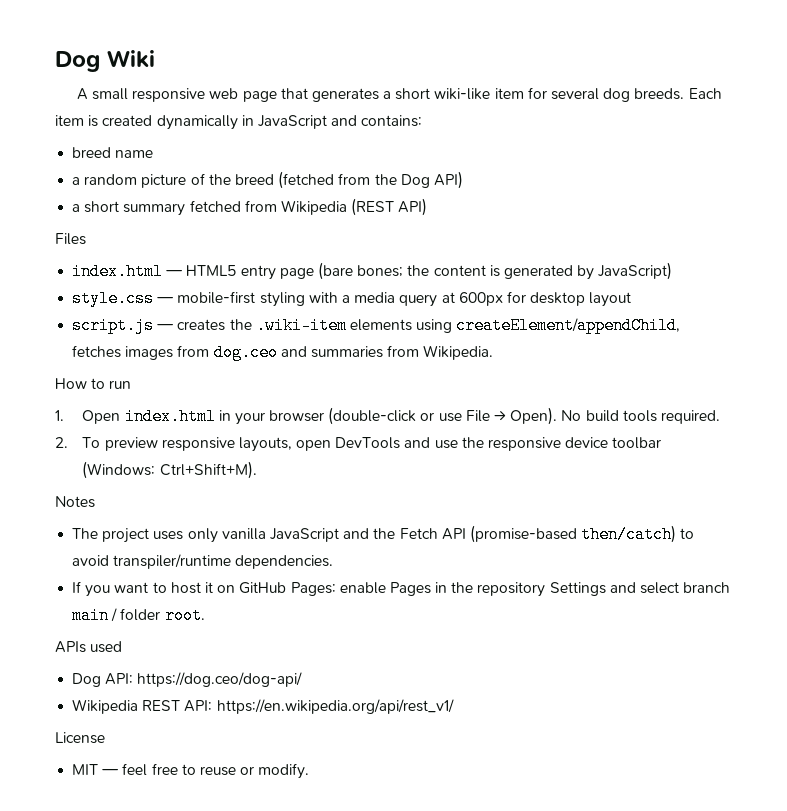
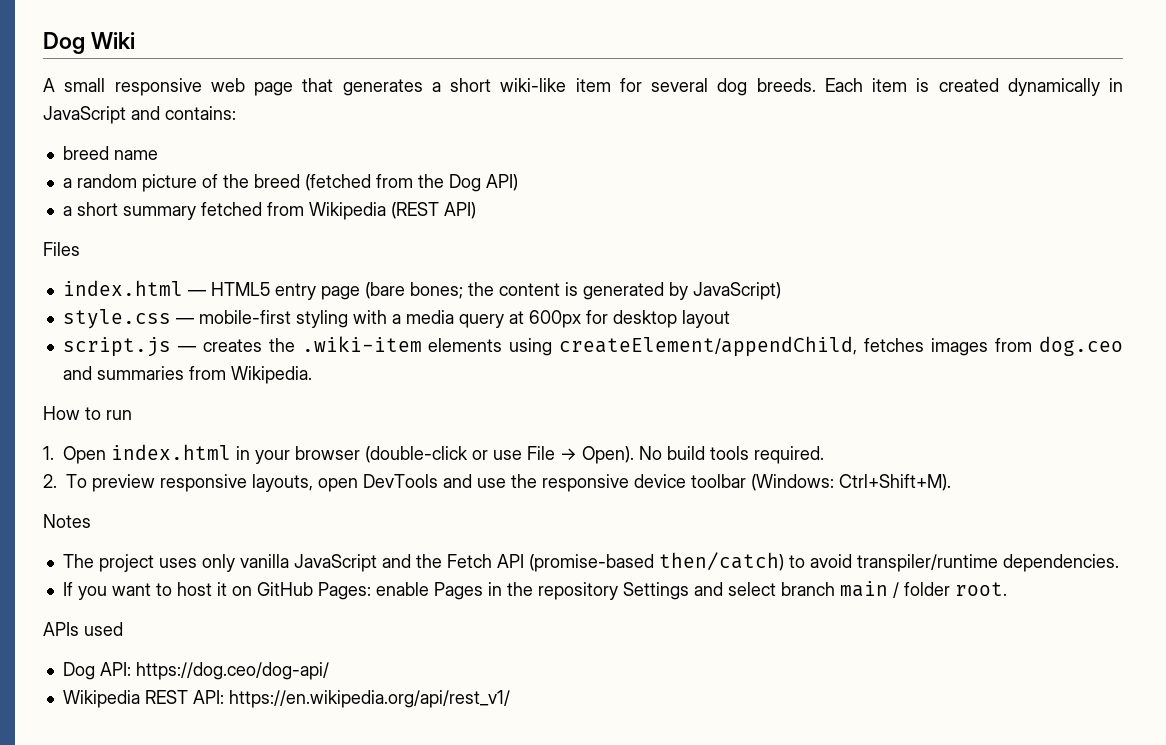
- License
- MIT — feel free to reuse or modify.

